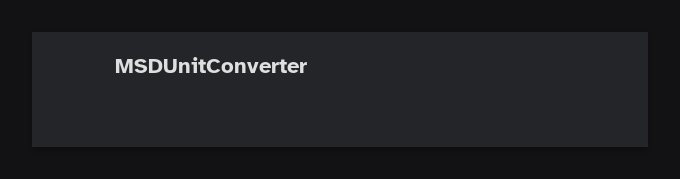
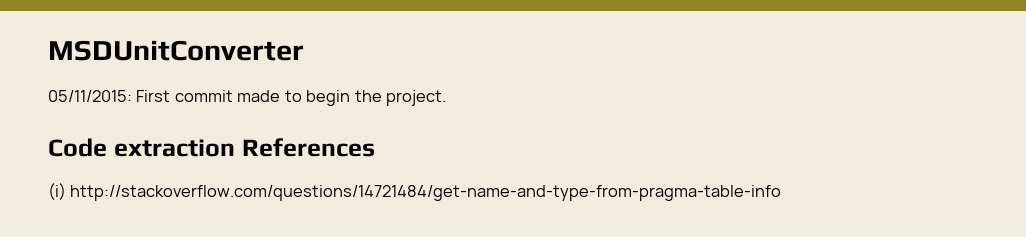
+ 05/11/2015: First commit made to begin the project.
+ Code extraction References
+ (i) http://stackoverflow.com/questions/14721484/get-name-and-type-from-pragma-table-info

